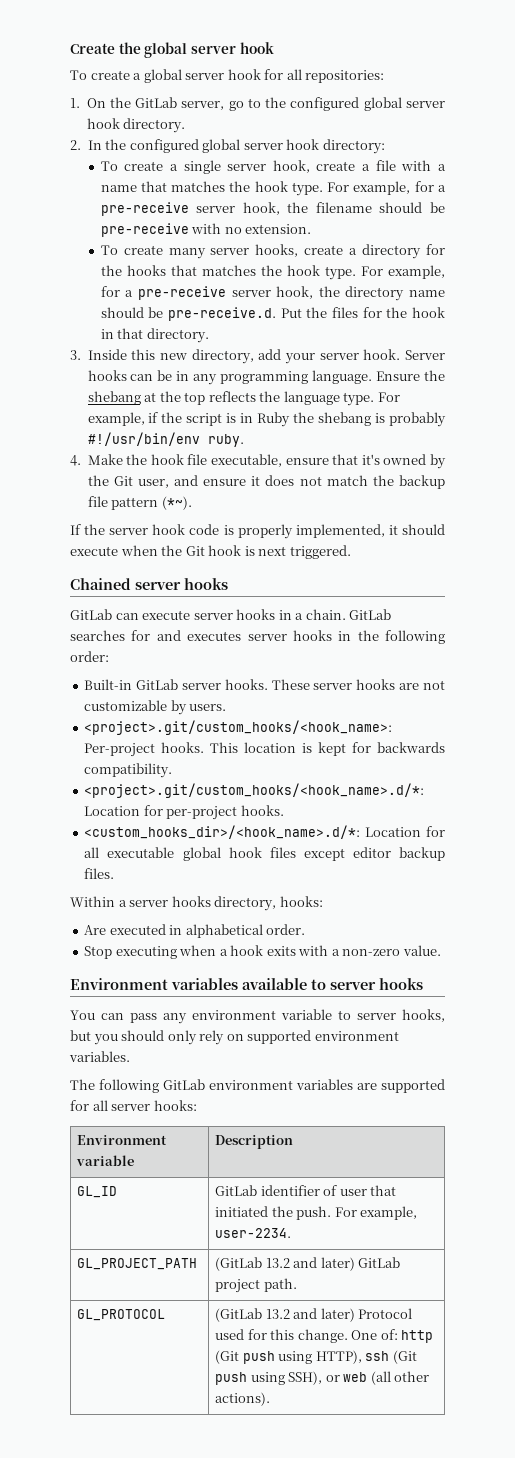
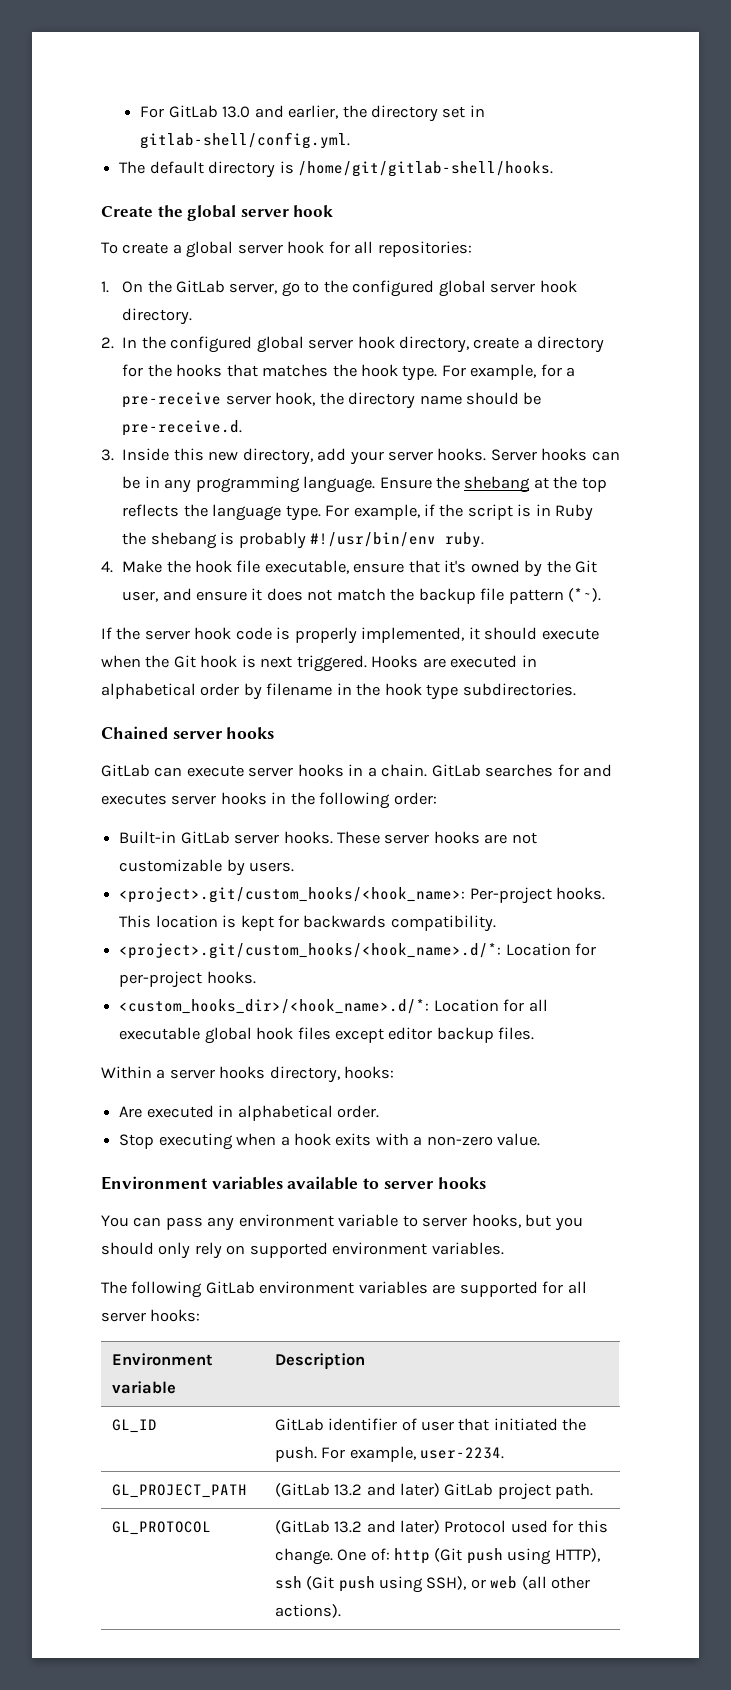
+ For GitLab 13.0 and earlier, the directory set in gitlab-shell/config.yml.
+ The default directory is /home/git/gitlab-shell/hooks.
- 2. In the configured global server hook directory:
- To create a single server hook, create a file with a name that matches the hook type. For example, for a pre-receive server hook, the filename should be pre-receive with no extension.
- To create many server hooks, create a directory for the hooks that matches the hook type.
+ 2. In the configured global server hook directory, create a directory for the hooks that matches the hook type.
- For example, for a pre-receive server hook, the directory name should be pre-receive.d. Put the files for the hook in that directory.
+ For example, for a pre-receive server hook, the directory name should be pre-receive.d.
- 3. Inside this new directory, add your server hook.
+ 3. Inside this new directory, add your server hooks.
+ Hooks are executed in alphabetical order by filename in the hook type subdirectories.

